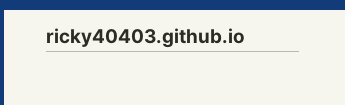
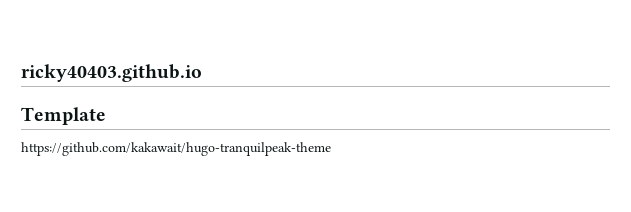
+ Template
+ https://github.com/kakawait/hugo-tranquilpeak-theme

